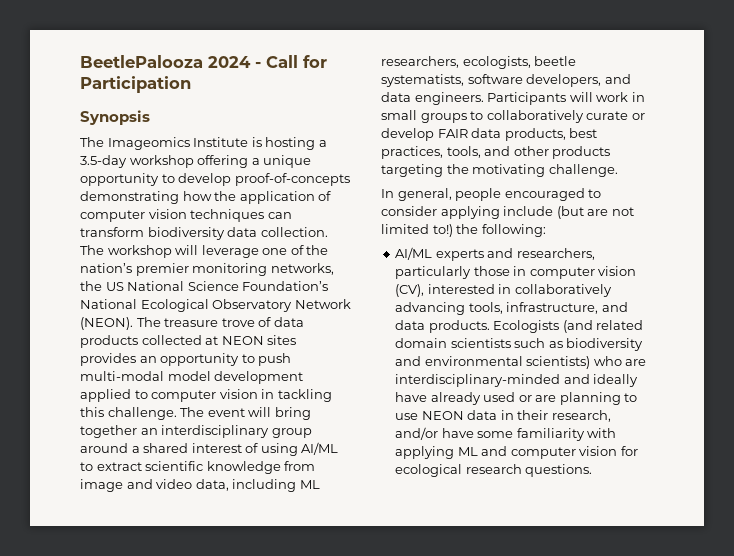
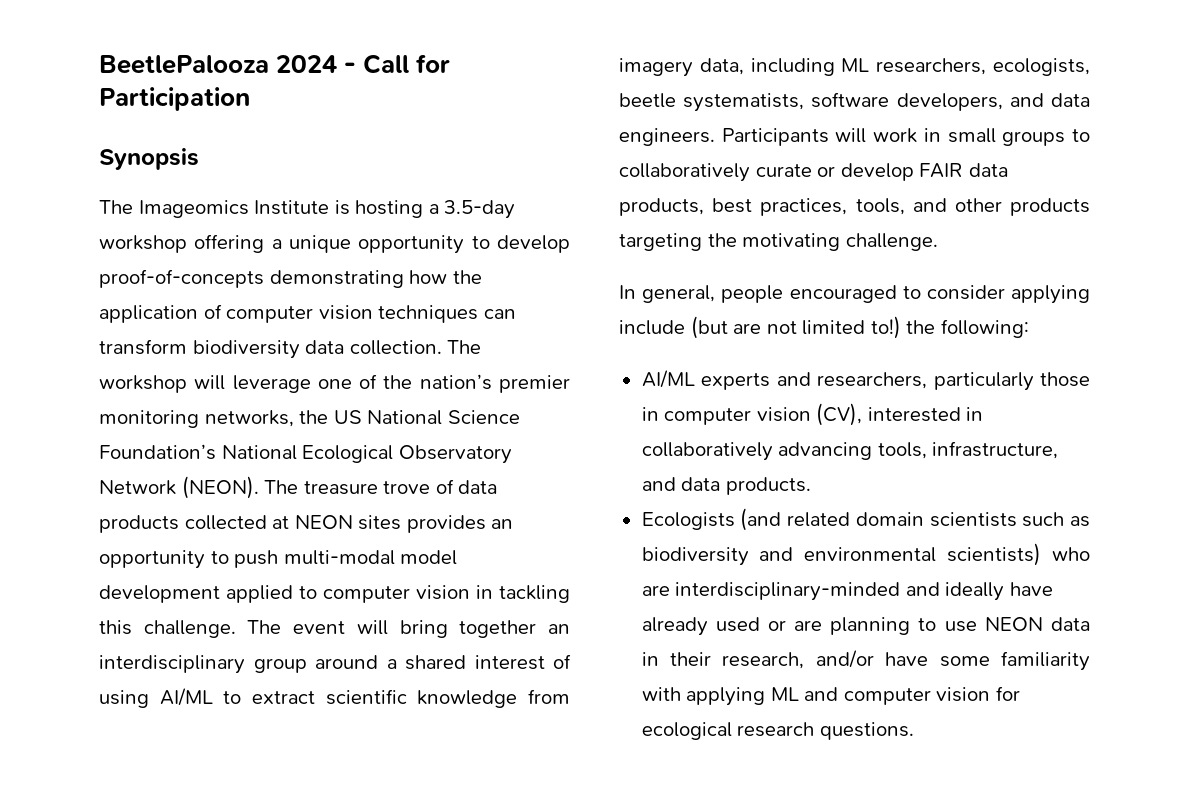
- The event will bring together an interdisciplinary group around a shared interest of using AI/ML to extract scientific knowledge from image and video data, including ML researchers, ecologists, beetle systematists, software developers, and data engineers.
+ The event will bring together an interdisciplinary group around a shared interest of using AI/ML to extract scientific knowledge from imagery data, including ML researchers, ecologists, beetle systematists, software developers, and data engineers.
- AI/ML experts and researchers, particularly those in computer vision (CV), interested in collaboratively advancing tools, infrastructure, and data products. Ecologists (and related domain scientists such as biodiversity and environmental scientists) who are interdisciplinary-minded and ideally have already used or are planning to use NEON data in their research, and/or have some familiarity with applying ML and computer vision for ecological research questions.
+ AI/ML experts and researchers, particularly those in computer vision (CV), interested in collaboratively advancing tools, infrastructure, and data products.
+ Ecologists (and related domain scientists such as biodiversity and environmental scientists) who are interdisciplinary-minded and ideally have already used or are planning to use NEON data in their research, and/or have some familiarity with applying ML and computer vision for ecological research questions.

